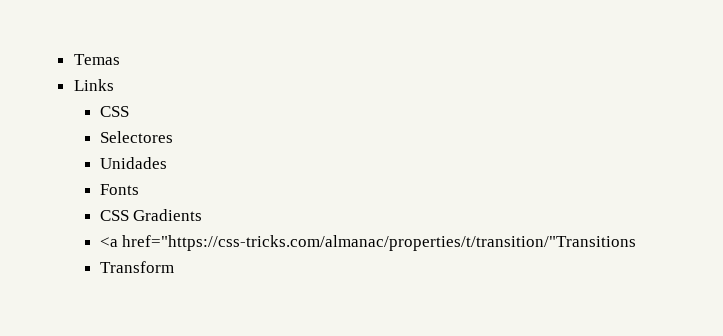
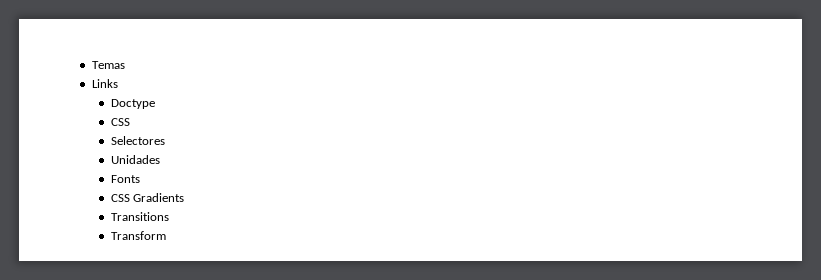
+ Doctype
- <a href="https://css-tricks.com/almanac/properties/t/transition/"Transitions
+ Transitions

